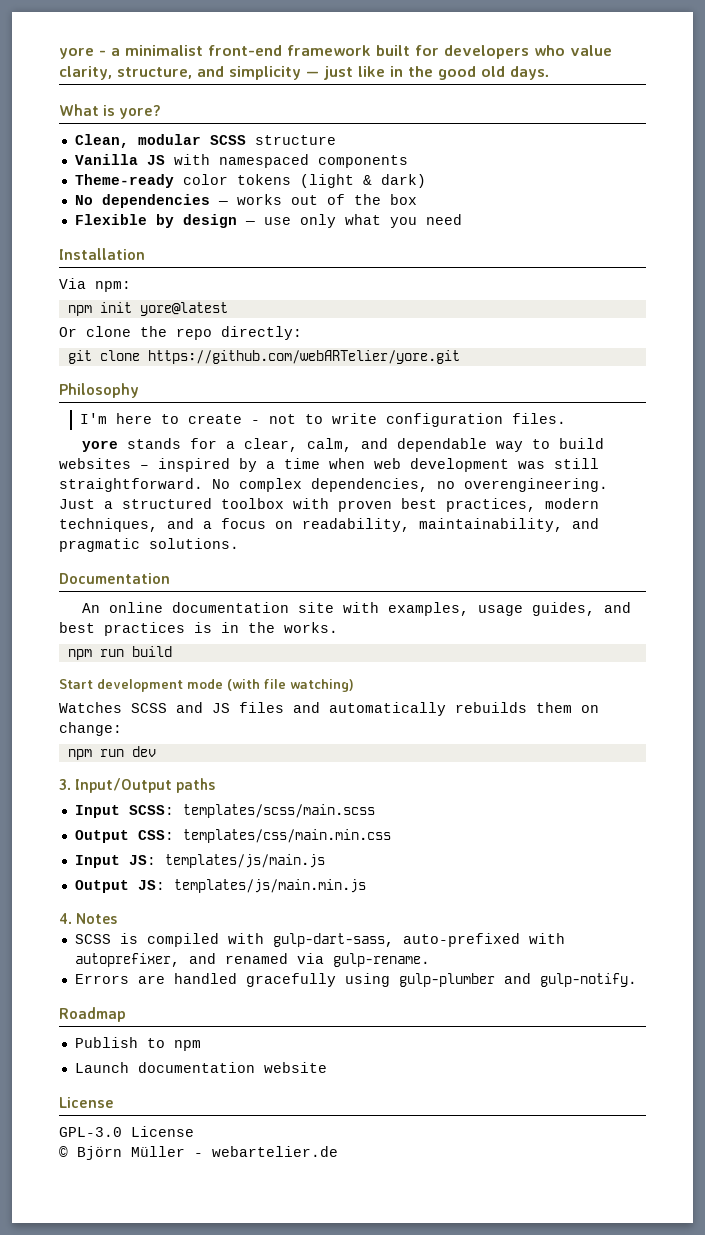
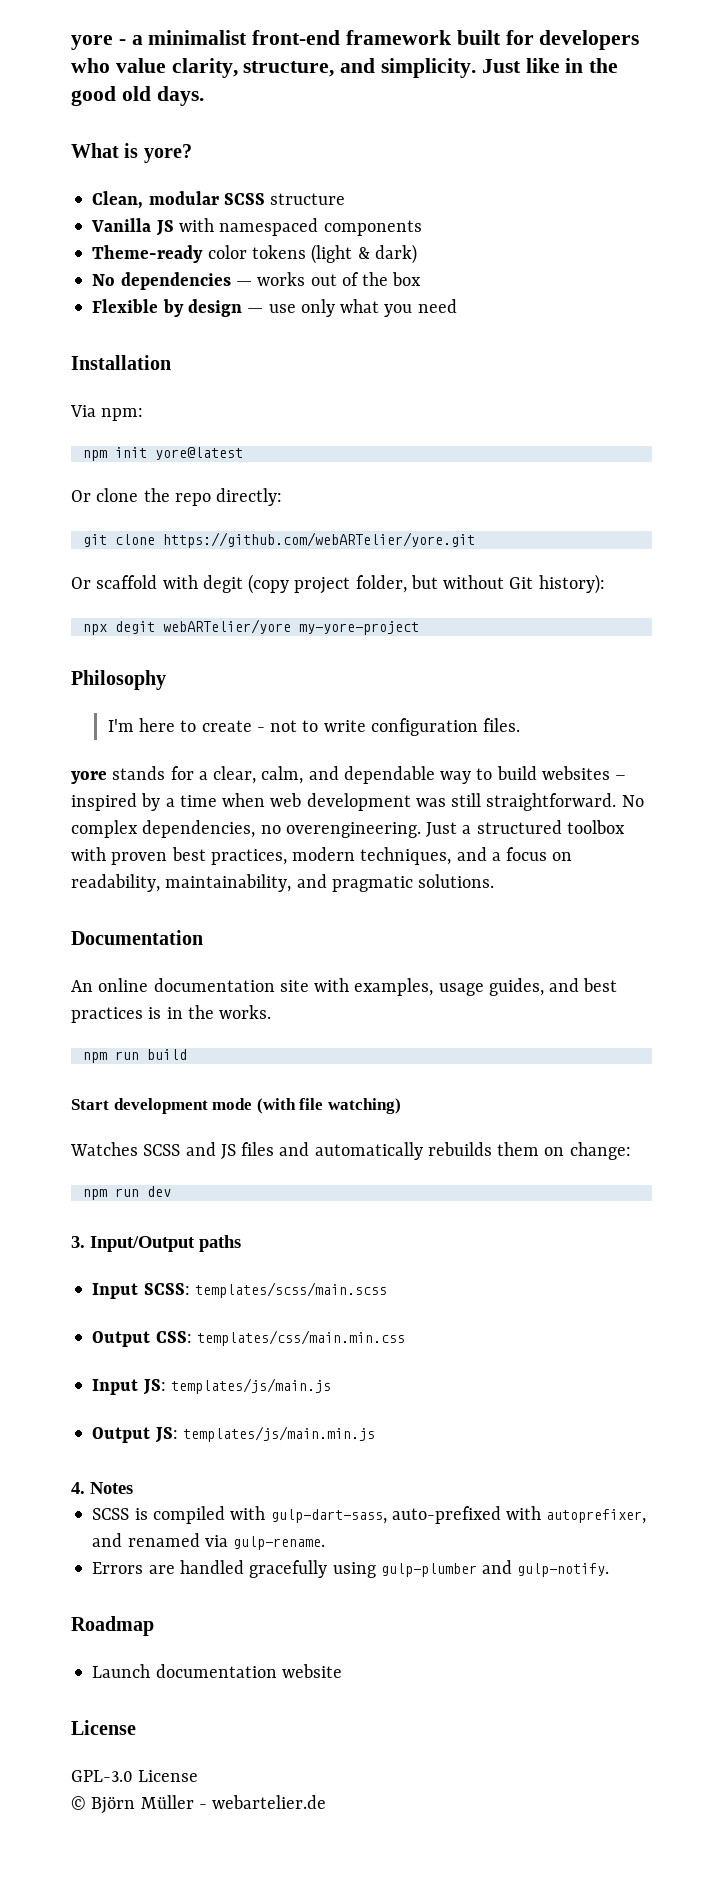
- yore - a minimalist front-end framework built for developers who value clarity, structure, and simplicity — just like in the good old days.
+ yore - a minimalist front-end framework built for developers who value clarity, structure, and simplicity. Just like in the good old days.
+ Or scaffold with degit (copy project folder, but without Git history):
+ npx degit webARTelier/yore my-yore-project
- Publish to npm

